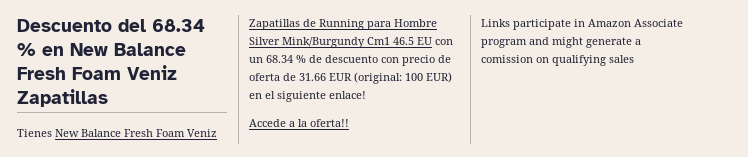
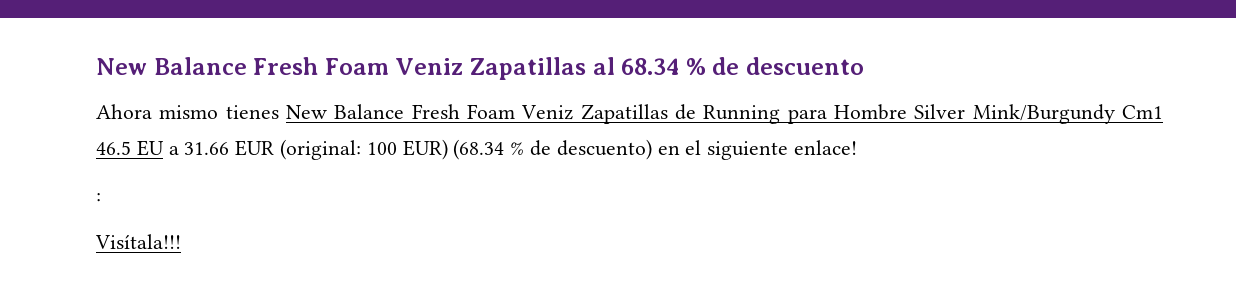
- Descuento del 68.34 % en New Balance Fresh Foam Veniz Zapatillas
- Tienes New Balance Fresh Foam Veniz Zapatillas de Running para Hombre Silver Mink/Burgundy Cm1 46.5 EU con un 68.34 % de descuento con precio de oferta de 31.66 EUR (original: 100 EUR) en el siguiente enlace!
+ New Balance Fresh Foam Veniz Zapatillas al 68.34 % de descuento
+ Ahora mismo tienes New Balance Fresh Foam Veniz Zapatillas de Running para Hombre Silver Mink/Burgundy Cm1 46.5 EU a 31.66 EUR (original: 100 EUR) (68.34 % de descuento) en el siguiente enlace!
- Accede a la oferta!!
- Links participate in Amazon Associate program and might generate a comission on qualifying sales
+ :
+ Visítala!!!

